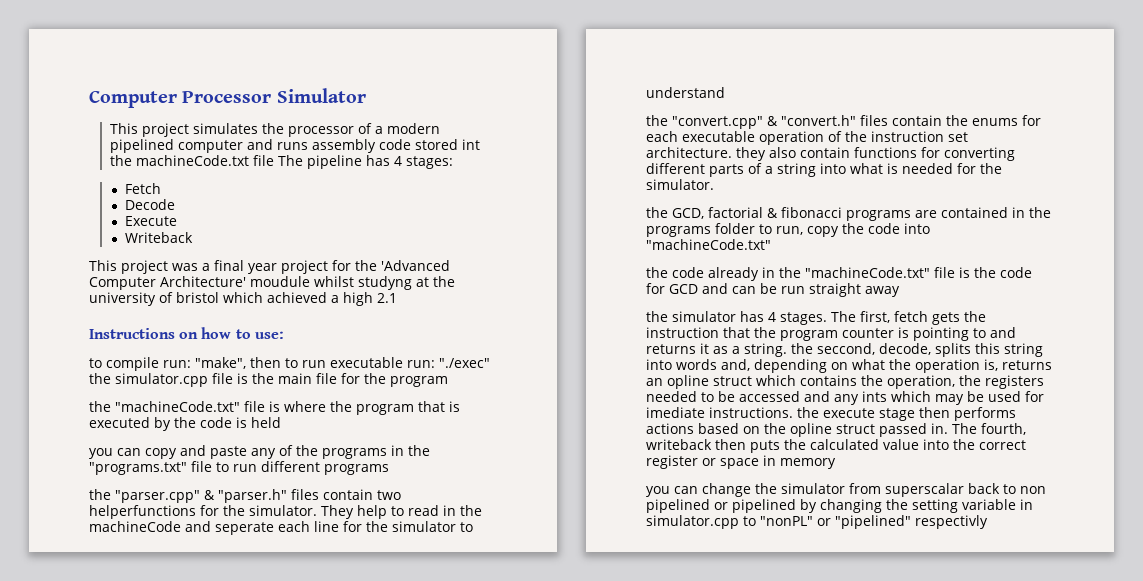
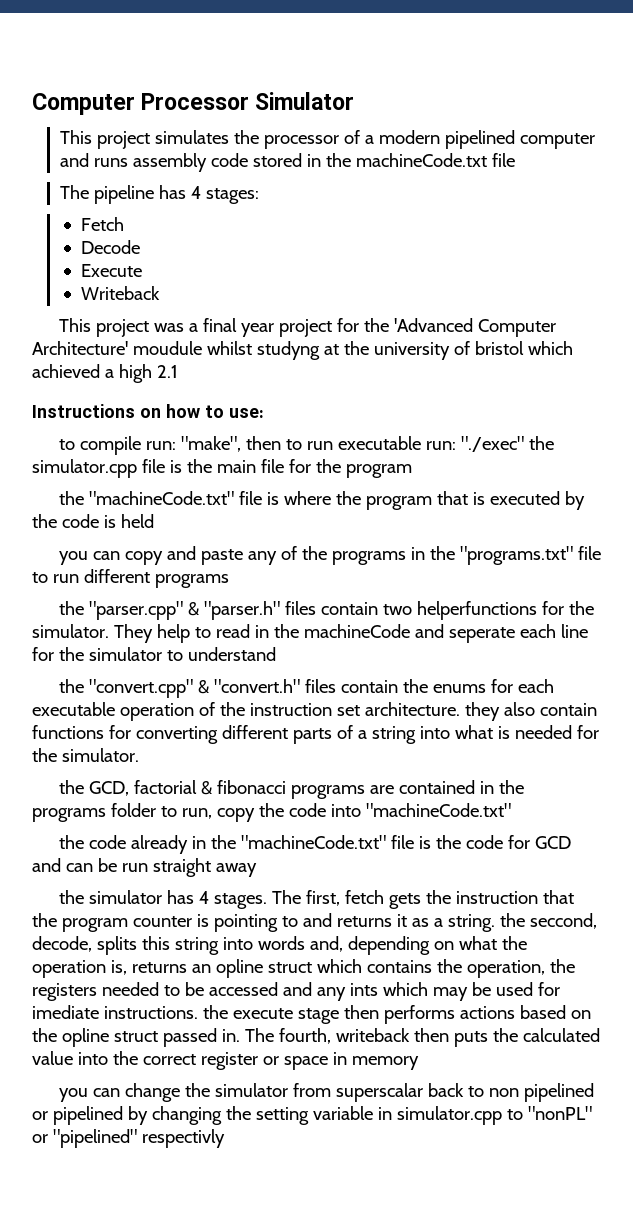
- This project simulates the processor of a modern pipelined computer and runs assembly code stored int the machineCode.txt file The pipeline has 4 stages:
+ This project simulates the processor of a modern pipelined computer and runs assembly code stored in the machineCode.txt file
+ The pipeline has 4 stages:

